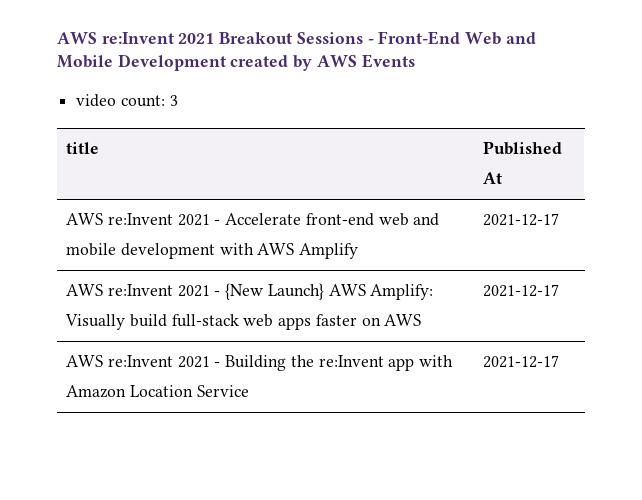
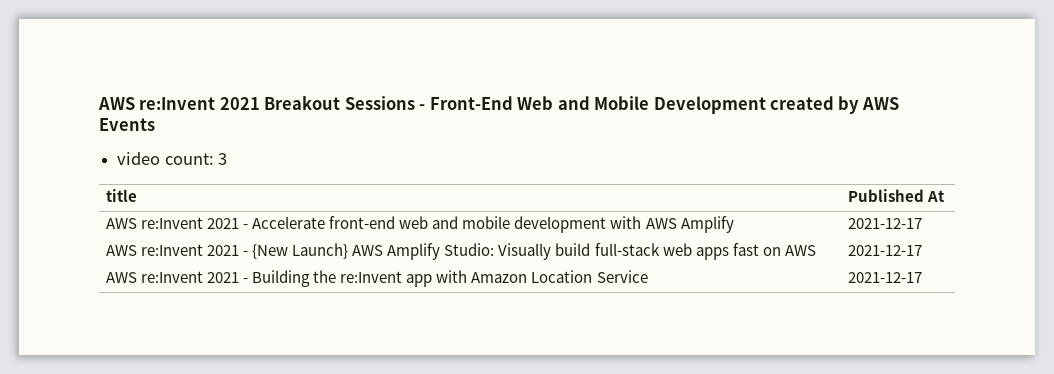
- AWS re:Invent 2021 - {New Launch} AWS Amplify: Visually build full-stack web apps faster on AWS | 2021-12-17
+ AWS re:Invent 2021 - {New Launch} AWS Amplify Studio: Visually build full-stack web apps fast on AWS | 2021-12-17

